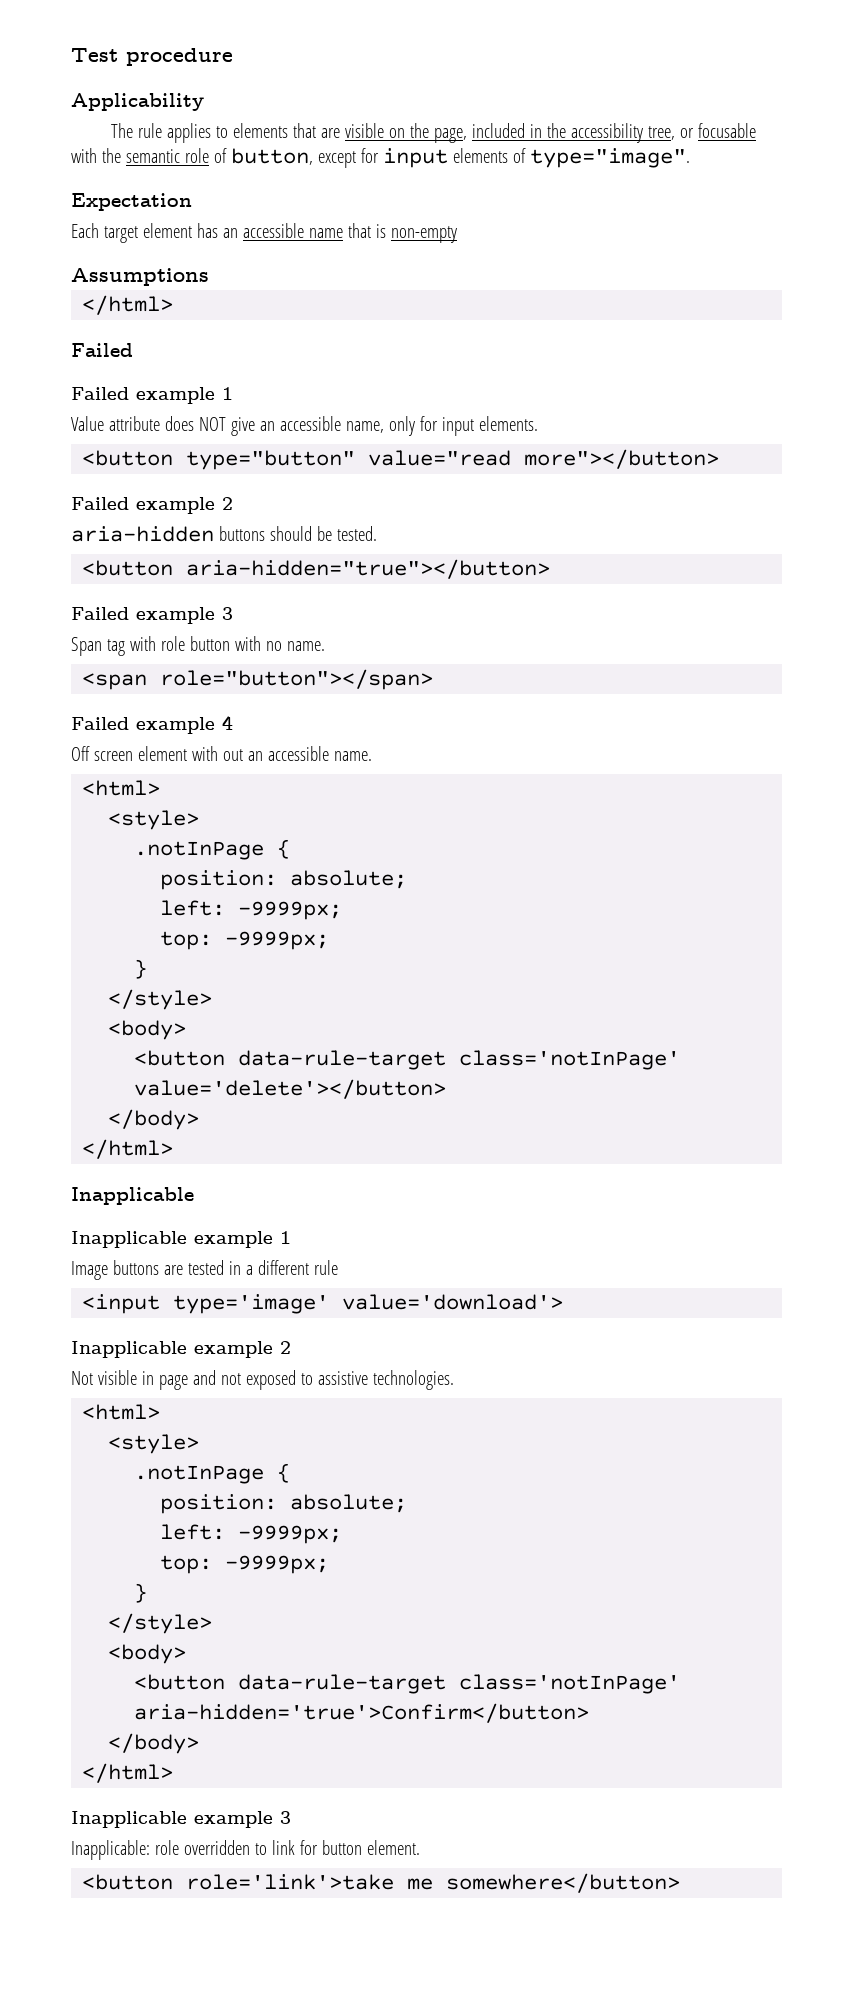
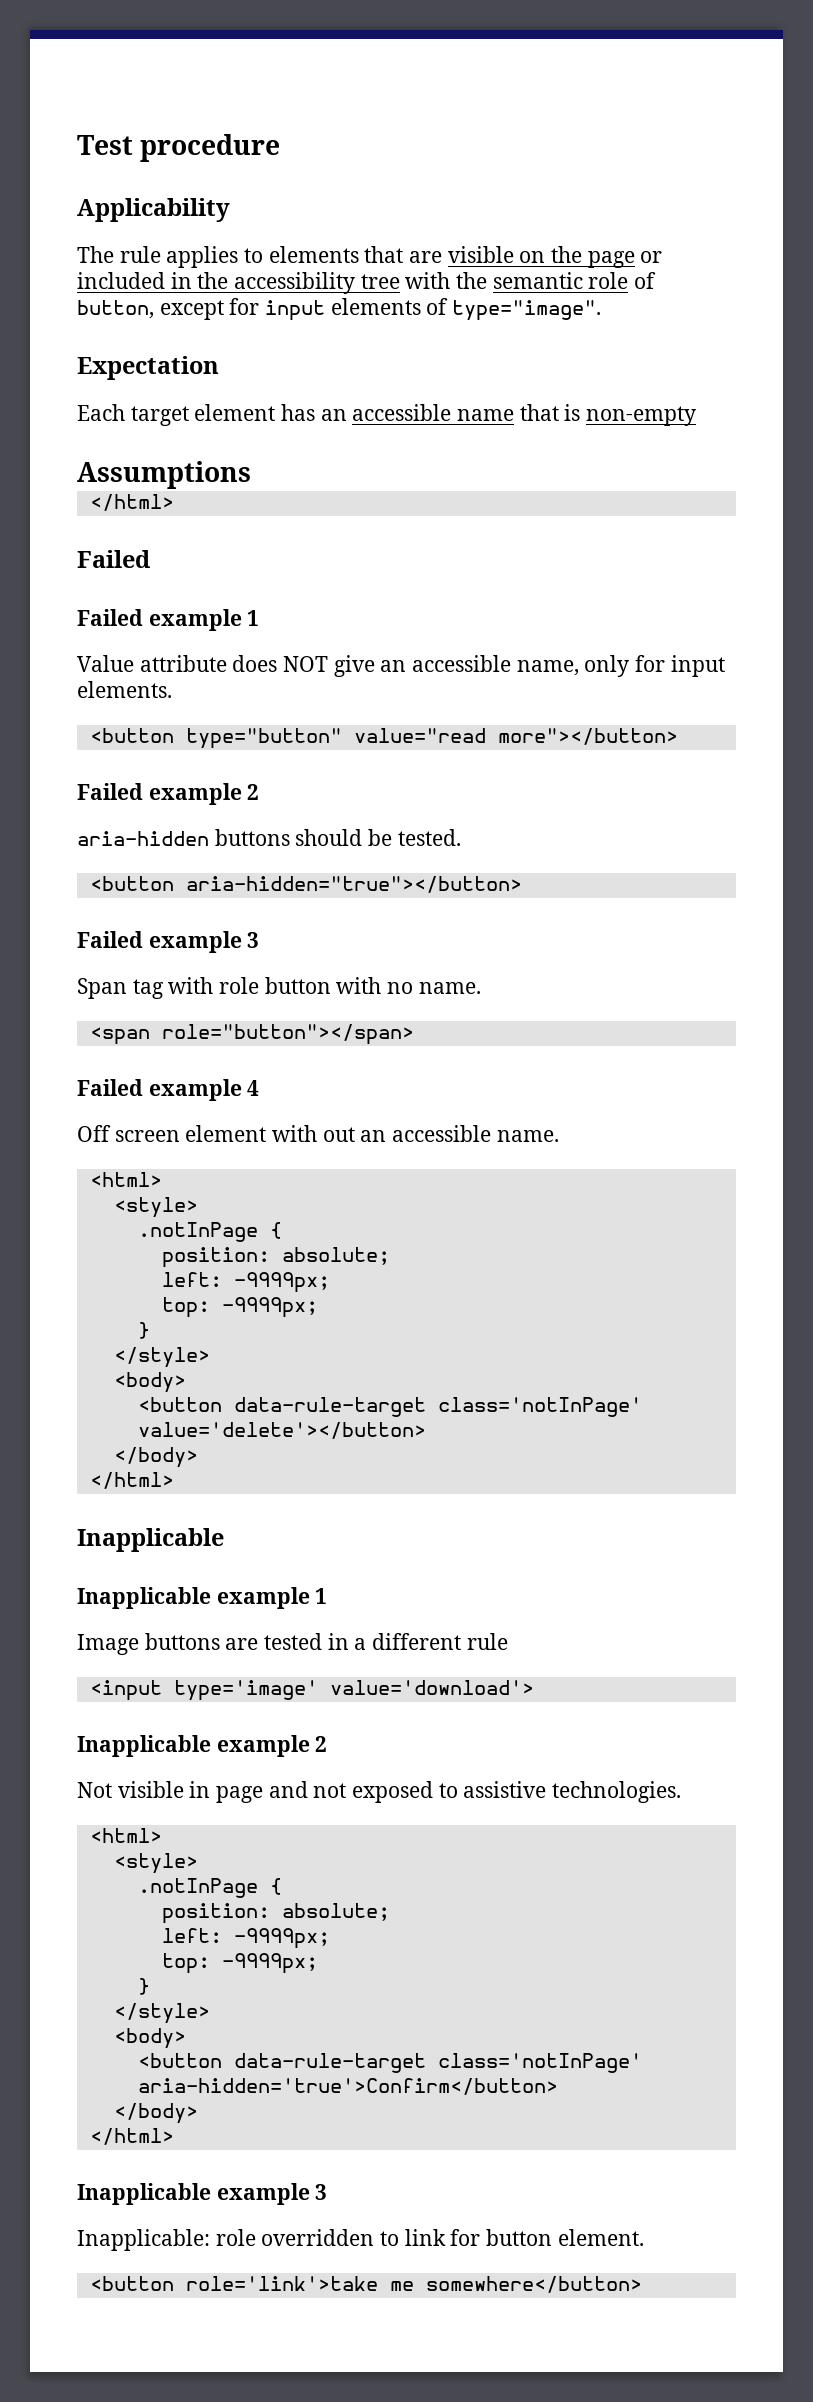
- The rule applies to elements that are visible on the page, included in the accessibility tree, or focusable with the semantic role of button, except for input elements of type="image".
+ The rule applies to elements that are visible on the page or included in the accessibility tree with the semantic role of button, except for input elements of type="image".

